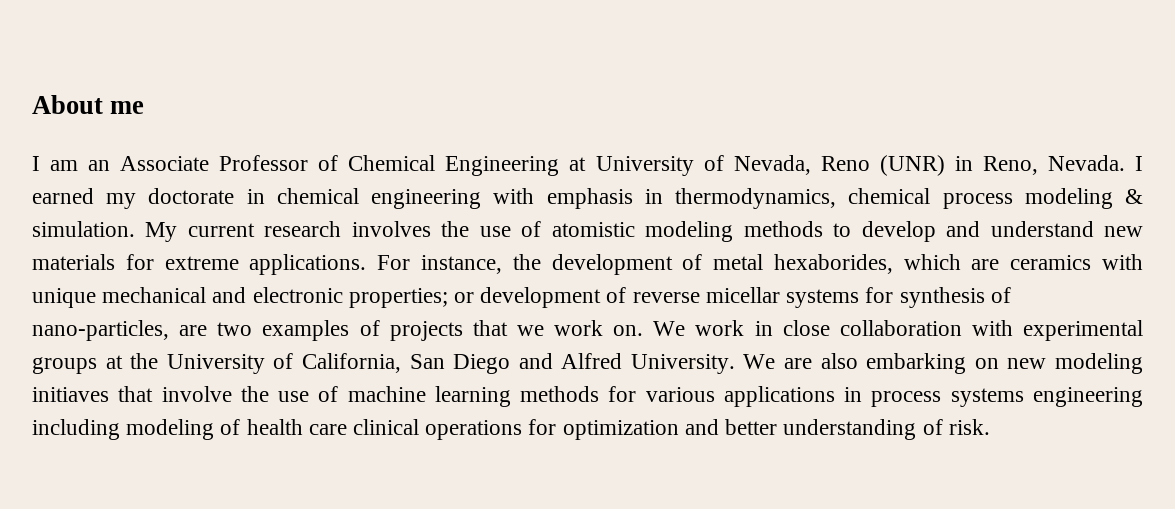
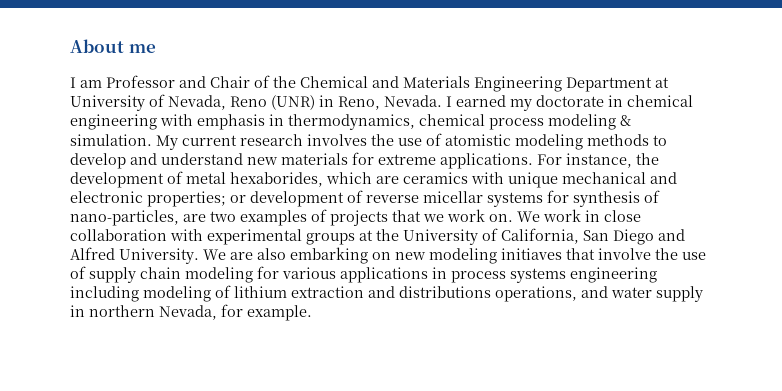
- I am an Associate Professor of Chemical Engineering at University of Nevada, Reno (UNR) in Reno, Nevada.
+ I am Professor and Chair of the Chemical and Materials Engineering Department at University of Nevada, Reno (UNR) in Reno, Nevada.
- We are also embarking on new modeling initiaves that involve the use of machine learning methods for various applications in process systems engineering including modeling of health care clinical operations for optimization and better understanding of risk.
+ We are also embarking on new modeling initiaves that involve the use of supply chain modeling for various applications in process systems engineering including modeling of lithium extraction and distributions operations, and water supply in northern Nevada, for example.

